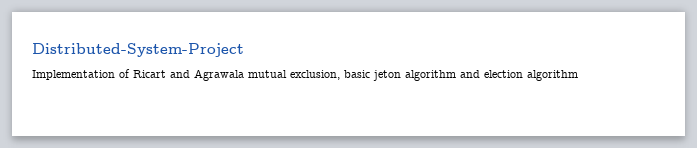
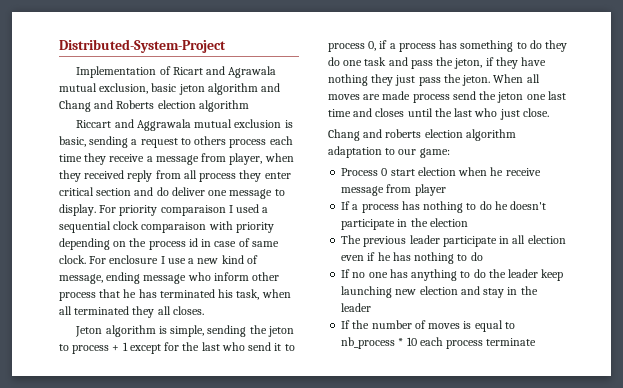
- Implementation of Ricart and Agrawala mutual exclusion, basic jeton algorithm and election algorithm
+ Implementation of Ricart and Agrawala mutual exclusion, basic jeton algorithm and Chang and Roberts election algorithm
+ Riccart and Aggrawala mutual exclusion is basic, sending a request to others process each time they receive a message from player, when they received reply from all process they enter critical section and do deliver one message to display. For priority comparaison I used a sequential clock comparaison with priority depending on the process id in case of same clock. For enclosure I use a new kind of message, ending message who inform other process that he has terminated his task, when all terminated they all closes.
+ Jeton algorithm is simple, sending the jeton to process + 1 except for the last who send it to process 0, if a process has something to do they do one task and pass the jeton, if they have nothing they just pass the jeton. When all moves are made process send the jeton one last time and closes until the last who just close.
+ Chang and roberts election algorithm adaptation to our game:
+ Process 0 start election when he receive message from player
+ If a process has nothing to do he doesn't participate in the election
+ The previous leader participate in all election even if he has nothing to do
+ If no one has anything to do the leader keep launching new election and stay in the leader
+ If the number of moves is equal to nb_process * 10 each process terminate

